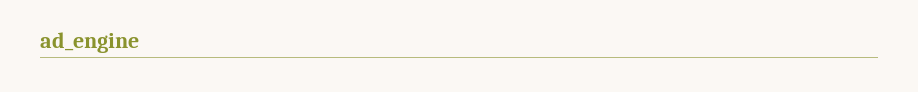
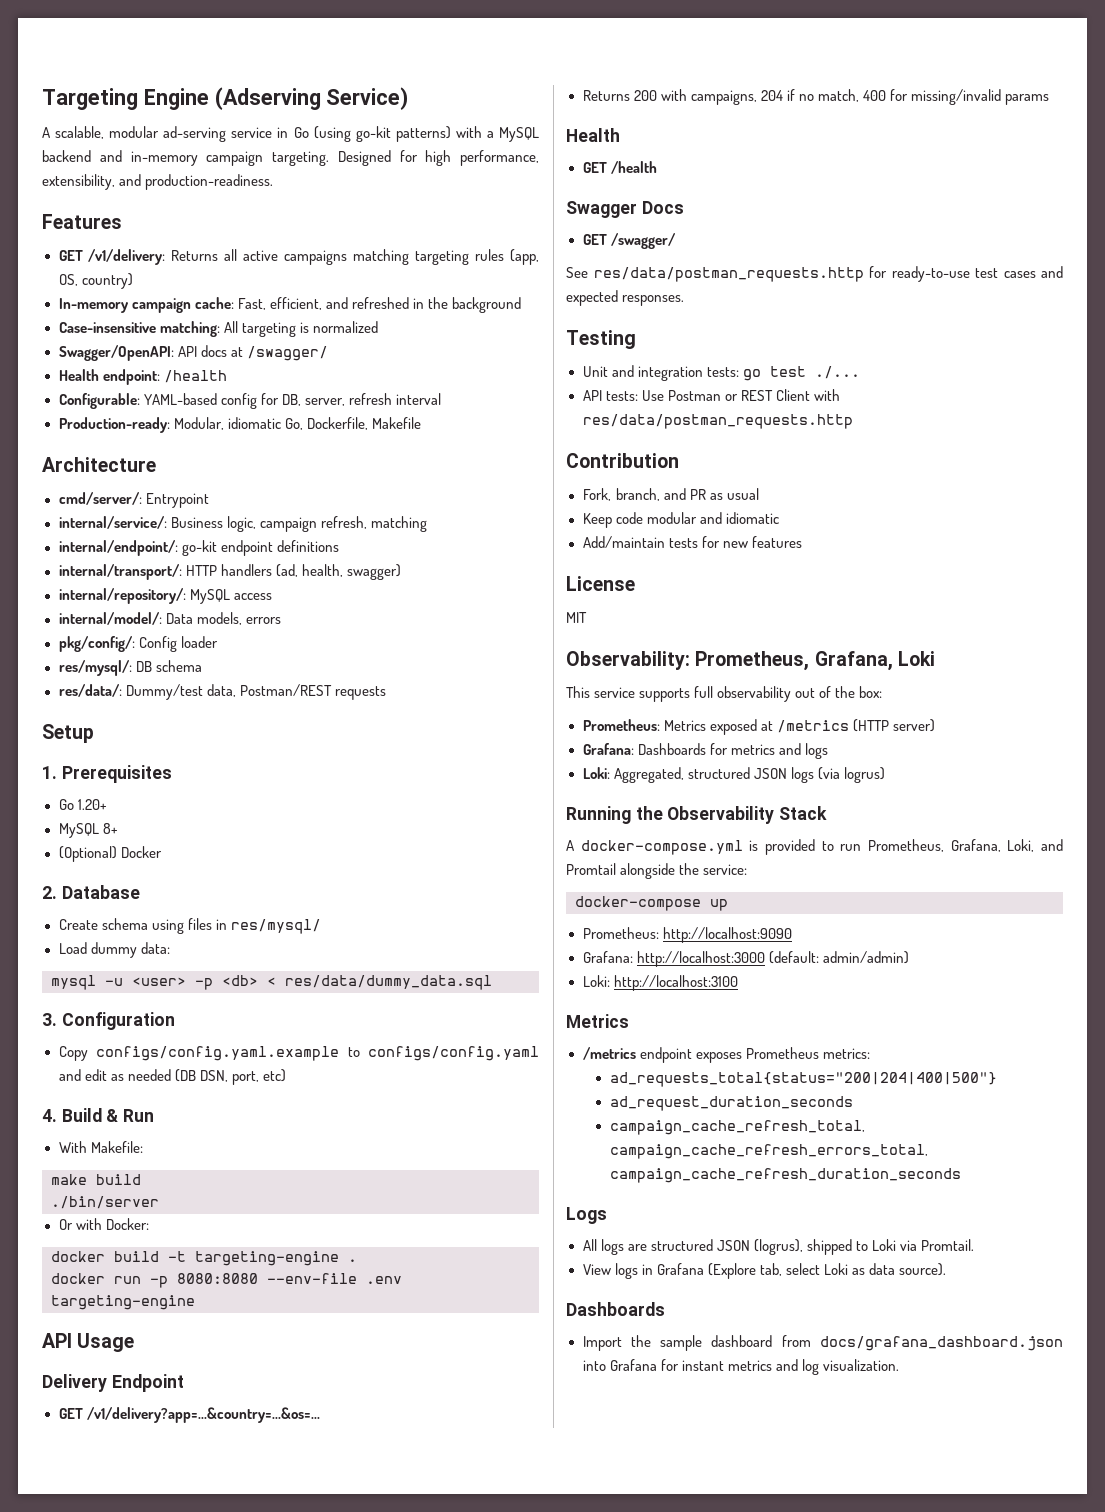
- ad_engine
+ Targeting Engine (Adserving Service)
+ A scalable, modular ad-serving service in Go (using go-kit patterns) with a MySQL backend and in-memory campaign targeting. Designed for high performance, extensibility, and production-readiness.
+ Features
+ GET /v1/delivery: Returns all active campaigns matching targeting rules (app, OS, country)
+ In-memory campaign cache: Fast, efficient, and refreshed in the background
+ Case-insensitive matching: All targeting is normalized
+ Swagger/OpenAPI: API docs at /swagger/
+ Health endpoint: /health
+ Configurable: YAML-based config for DB, server, refresh interval
+ Production-ready: Modular, idiomatic Go, Dockerfile, Makefile
+ Architecture
+ cmd/server/: Entrypoint
+ internal/service/: Business logic, campaign refresh, matching
+ internal/endpoint/: go-kit endpoint definitions
+ internal/transport/: HTTP handlers (ad, health, swagger)
+ internal/repository/: MySQL access
+ internal/model/: Data models, errors
+ pkg/config/: Config loader
+ res/mysql/: DB schema
+ res/data/: Dummy/test data, Postman/REST requests
+ Setup
+ 1. Prerequisites
+ Go 1.20+
+ MySQL 8+
+ (Optional) Docker
+ 2. Database
+ Create schema using files in res/mysql/
+ Load dummy data:
+ mysql -u <user> -p <db> < res/data/dummy_data.sql
+ 3. Configuration
+ Copy configs/config.yaml.example to configs/config.yaml and edit as needed (DB DSN, port, etc)
+ 4. Build & Run
+ With Makefile:
+ make build
+ ./bin/server
+ Or with Docker:
+ docker build -t targeting-engine .
+ docker run -p 8080:8080 --env-file .env targeting-engine
+ API Usage
+ Delivery Endpoint
+ GET /v1/delivery?app=...&country=...&os=...
+ Returns 200 with campaigns, 204 if no match, 400 for missing/invalid params
+ Health
+ GET /health
+ Swagger Docs
+ GET /swagger/
+ See res/data/postman_requests.http for ready-to-use test cases and expected responses.
+ Testing
+ Unit and integration tests: go test ./...
+ API tests: Use Postman or REST Client with res/data/postman_requests.http
+ Contribution
+ Fork, branch, and PR as usual
+ Keep code modular and idiomatic
+ Add/maintain tests for new features
+ License
+ MIT
+ Observability: Prometheus, Grafana, Loki
+ This service supports full observability out of the box:
+ Prometheus: Metrics exposed at /metrics (HTTP server)
+ Grafana: Dashboards for metrics and logs
+ Loki: Aggregated, structured JSON logs (via logrus)
+ Running the Observability Stack
+ A docker-compose.yml is provided to run Prometheus, Grafana, Loki, and Promtail alongside the service:
+ docker-compose up
+ Prometheus: http://localhost:9090
+ Grafana: http://localhost:3000 (default: admin/admin)
+ Loki: http://localhost:3100
+ Metrics
+ /metrics endpoint exposes Prometheus metrics:
+ ad_requests_total{status="200|204|400|500"}
+ ad_request_duration_seconds
+ campaign_cache_refresh_total, campaign_cache_refresh_errors_total, campaign_cache_refresh_duration_seconds
+ Logs
+ All logs are structured JSON (logrus), shipped to Loki via Promtail.
+ View logs in Grafana (Explore tab, select Loki as data source).
+ Dashboards
+ Import the sample dashboard from docs/grafana_dashboard.json into Grafana for instant metrics and log visualization.

